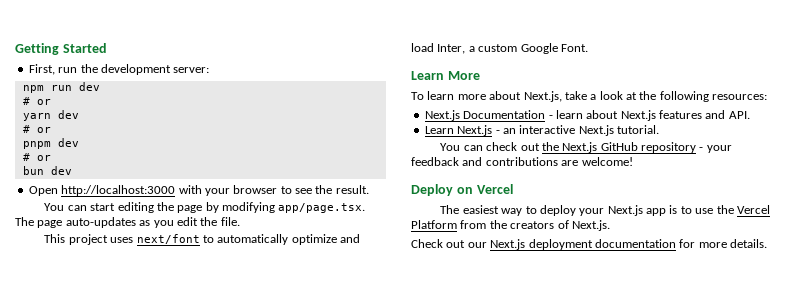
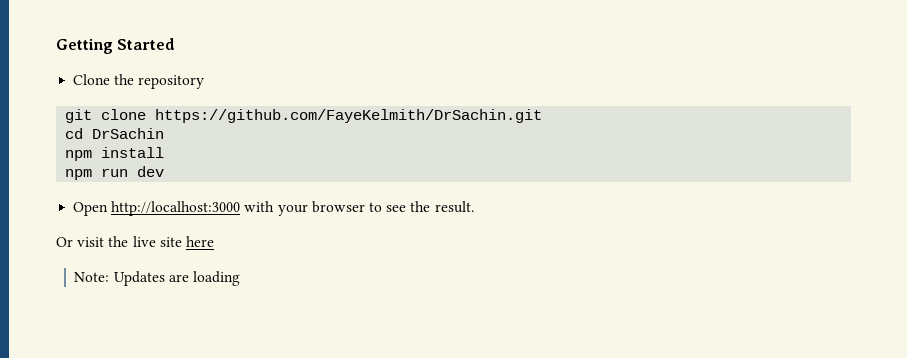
- First, run the development server:
+ Clone the repository
+ git clone https://github.com/FayeKelmith/DrSachin.git
+ cd DrSachin
+ npm install
  npm run dev
- # or
- yarn dev
- # or
- pnpm dev
- # or
- bun dev
- You can start editing the page by modifying app/page.tsx. The page auto-updates as you edit the file.
- This project uses next/font to automatically optimize and load Inter, a custom Google Font.
- Learn More
- To learn more about Next.js, take a look at the following resources:
- Next.js Documentation - learn about Next.js features and API.
- Learn Next.js - an interactive Next.js tutorial.
- You can check out the Next.js GitHub repository - your feedback and contributions are welcome!
- Deploy on Vercel
- The easiest way to deploy your Next.js app is to use the Vercel Platform from the creators of Next.js.
- Check out our Next.js deployment documentation for more details.
+ Or visit the live site here
+ Note: Updates are loading

